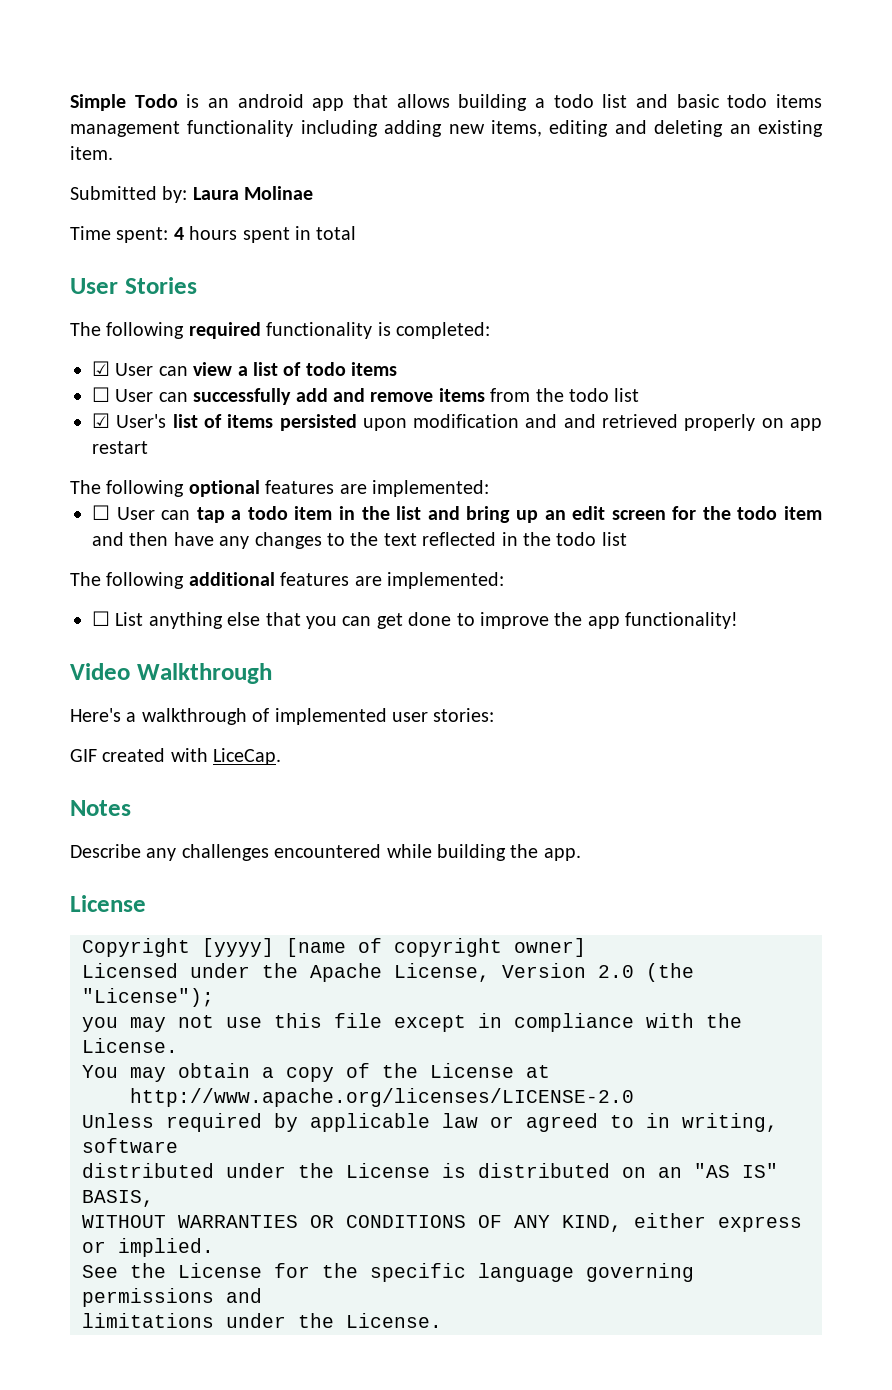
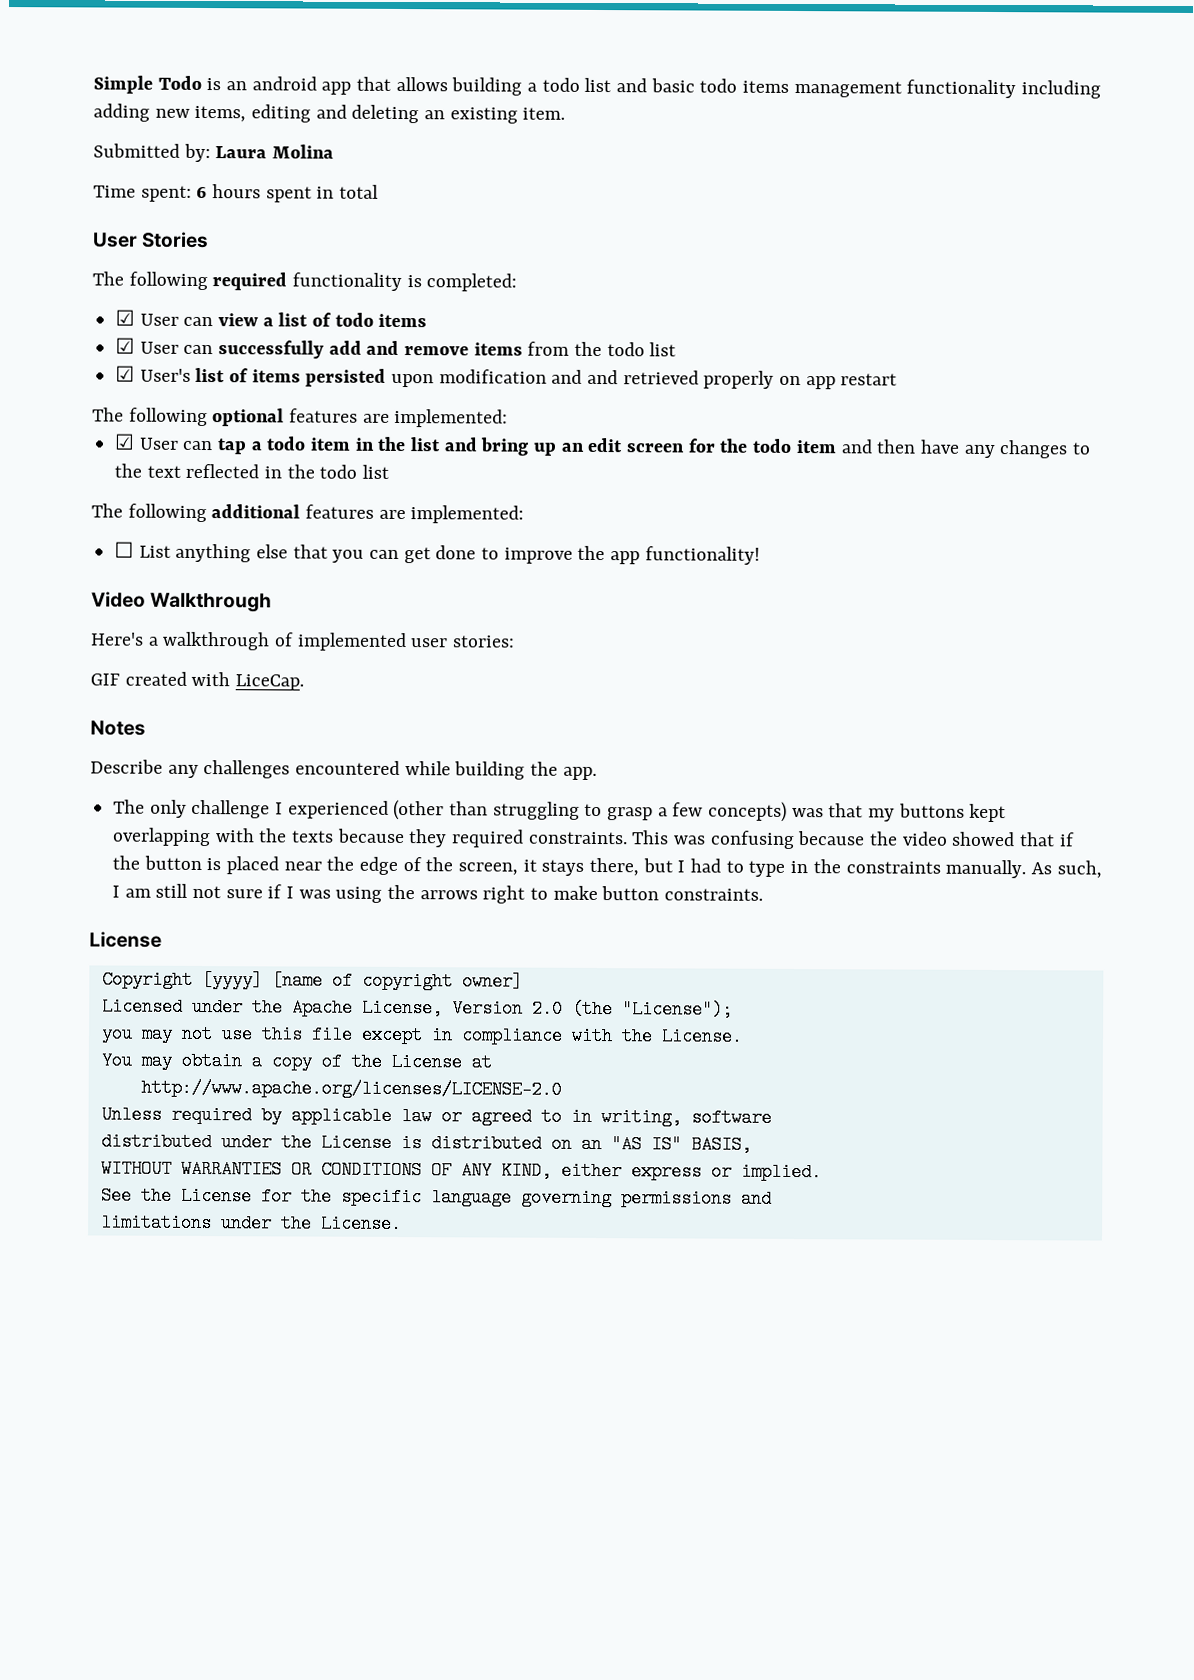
- Submitted by: Laura Molinae
+ Submitted by: Laura Molina
- Time spent: 4 hours spent in total
+ Time spent: 6 hours spent in total
- ☐ User can successfully add and remove items from the todo list
+ ☑ User can successfully add and remove items from the todo list
- ☐ User can tap a todo item in the list and bring up an edit screen for the todo item and then have any changes to the text reflected in the todo list
+ ☑ User can tap a todo item in the list and bring up an edit screen for the todo item and then have any changes to the text reflected in the todo list
+ The only challenge I experienced (other than struggling to grasp a few concepts) was that my buttons kept overlapping with the texts because they required constraints. This was confusing because the video showed that if the button is placed near the edge of the screen, it stays there, but I had to type in the constraints manually. As such, I am still not sure if I was using the arrows right to make button constraints.

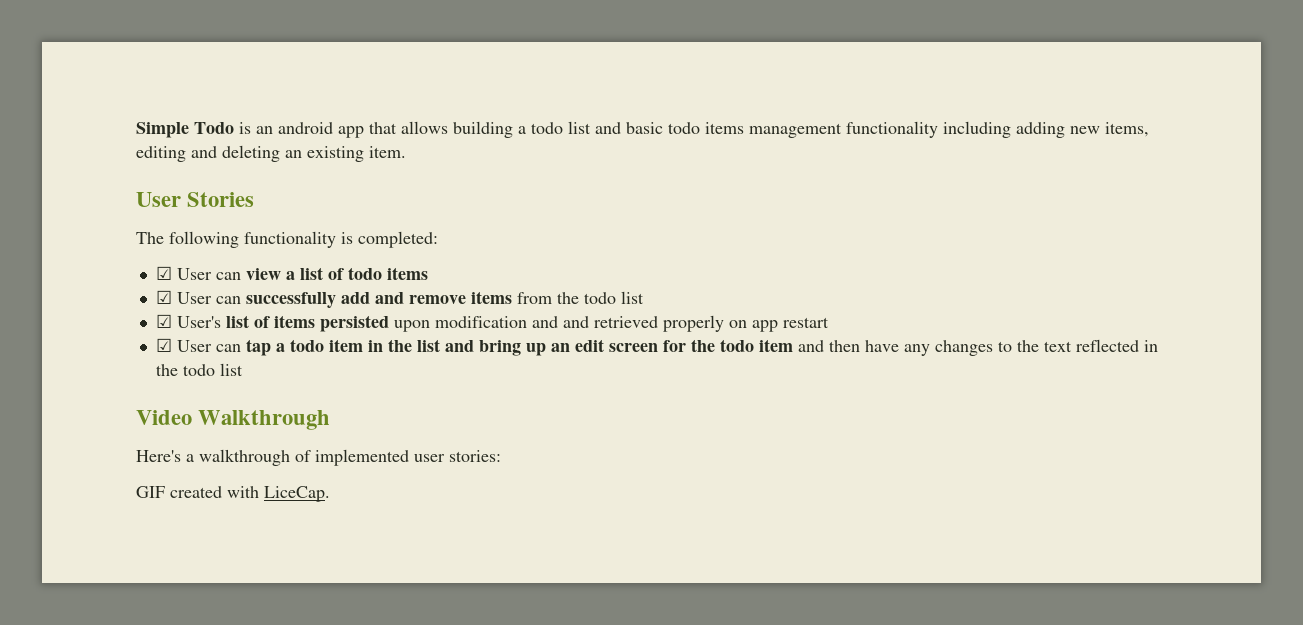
- Submitted by: Laura Molina
- Time spent: 6 hours spent in total
- The following required functionality is completed:
+ The following functionality is completed:
- The following optional features are implemented:
- The following additional features are implemented:
- ☐ List anything else that you can get done to improve the app functionality!
- Notes
- Describe any challenges encountered while building the app.
- The only challenge I experienced (other than struggling to grasp a few concepts) was that my buttons kept overlapping with the texts because they required constraints. This was confusing because the video showed that if the button is placed near the edge of the screen, it stays there, but I had to type in the constraints manually. As such, I am still not sure if I was using the arrows right to make button constraints.
- License
- Copyright [yyyy] [name of copyright owner]
- Licensed under the Apache License, Version 2.0 (the "License");
- you may not use this file except in compliance with the License.
- You may obtain a copy of the License at
- http://www.apache.org/licenses/LICENSE-2.0
- Unless required by applicable law or agreed to in writing, software
- distributed under the License is distributed on an "AS IS" BASIS,
- WITHOUT WARRANTIES OR CONDITIONS OF ANY KIND, either express or implied.
- See the License for the specific language governing permissions and
- limitations under the License.

